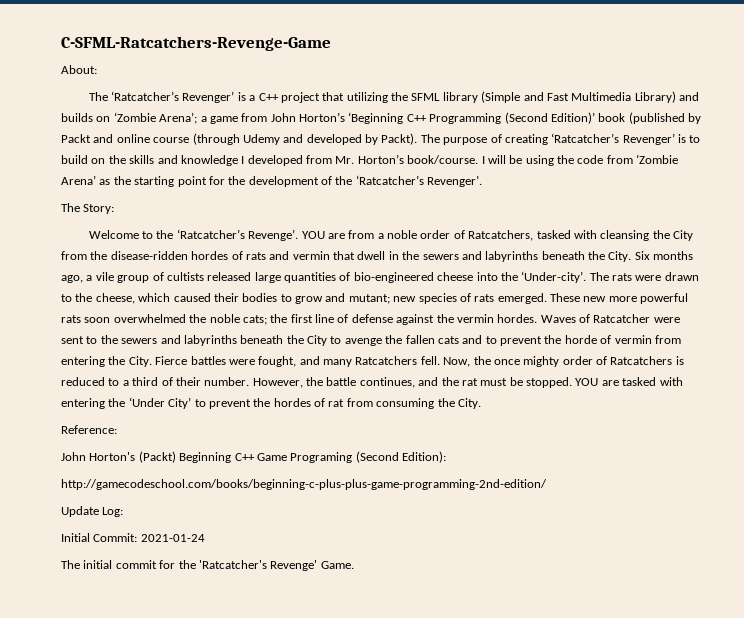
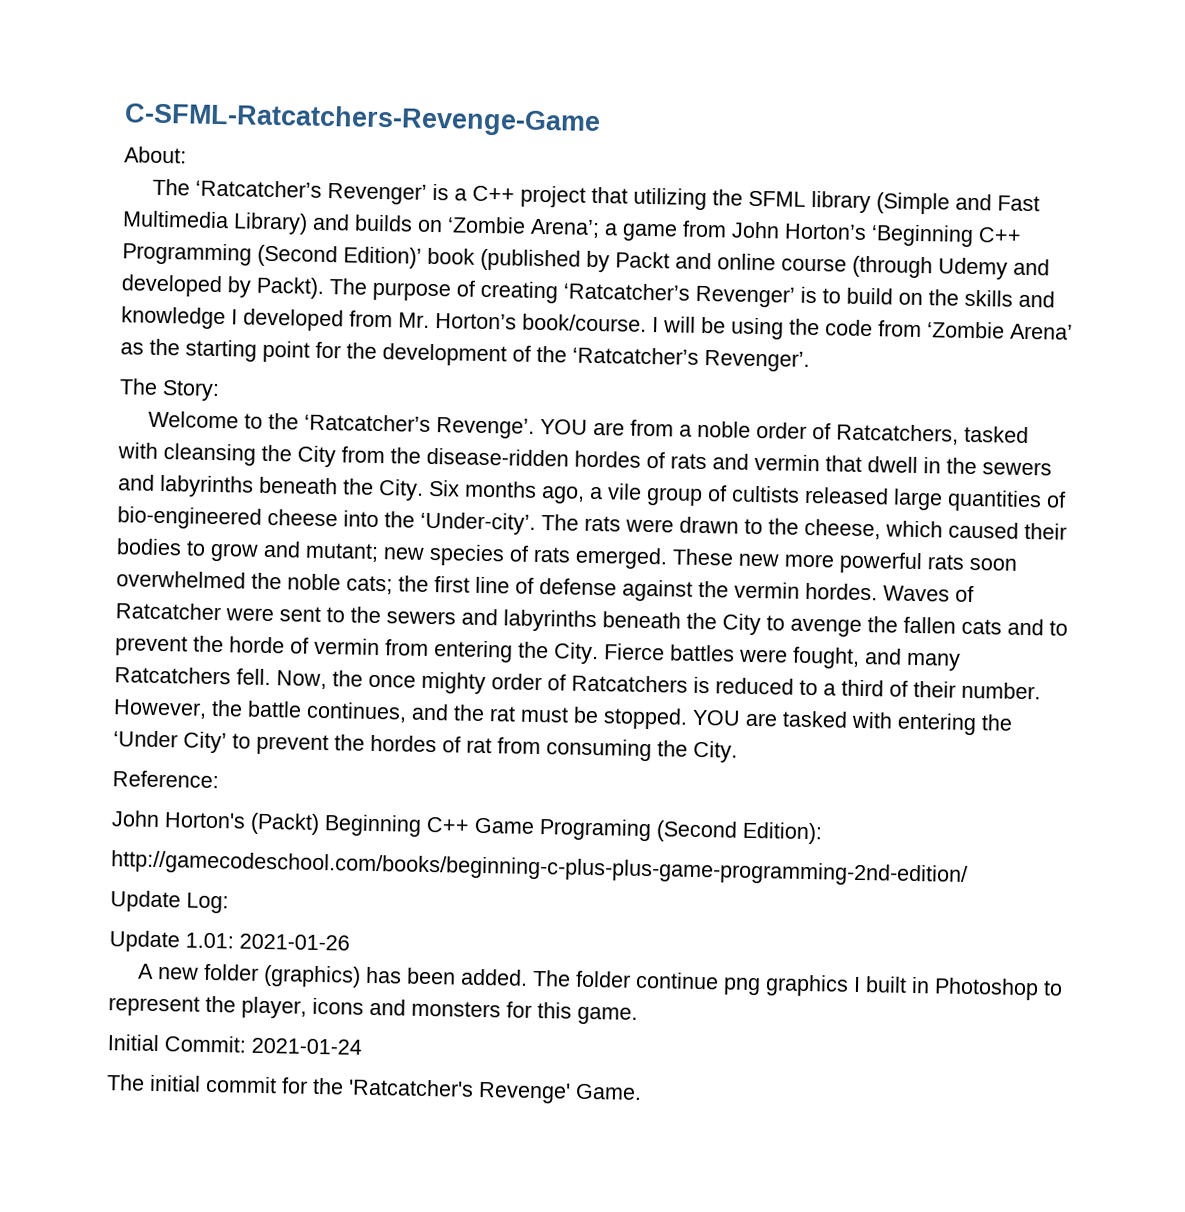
+ Update 1.01: 2021-01-26
+ A new folder (graphics) has been added. The folder continue png graphics I built in Photoshop to represent the player, icons and monsters for this game.

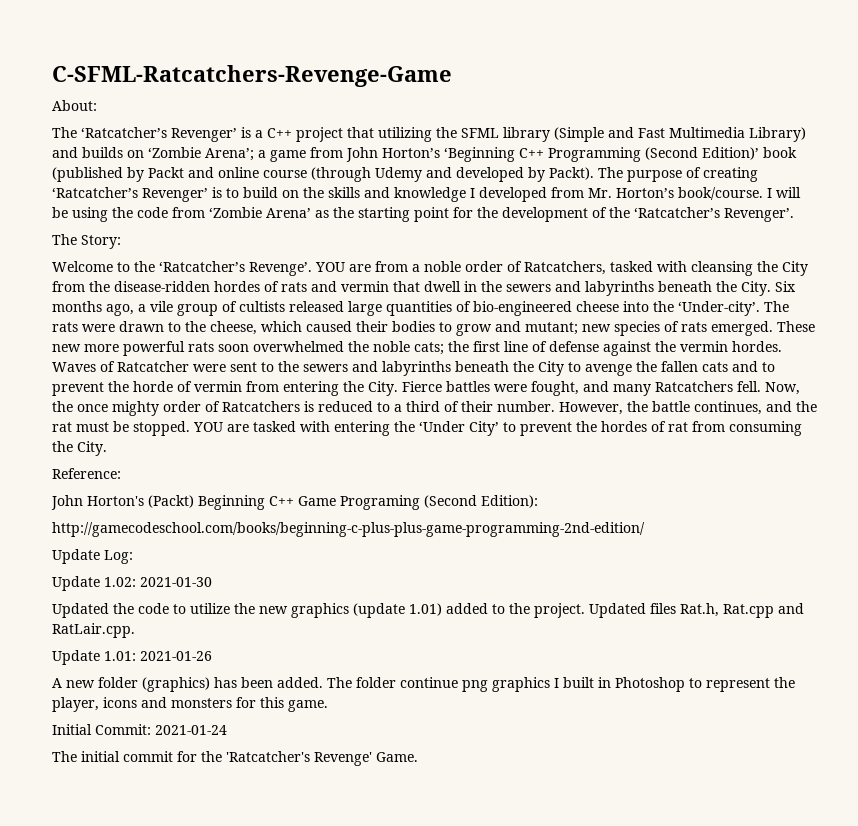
+ Update 1.02: 2021-01-30
+ Updated the code to utilize the new graphics (update 1.01) added to the project. Updated files Rat.h, Rat.cpp and RatLair.cpp.

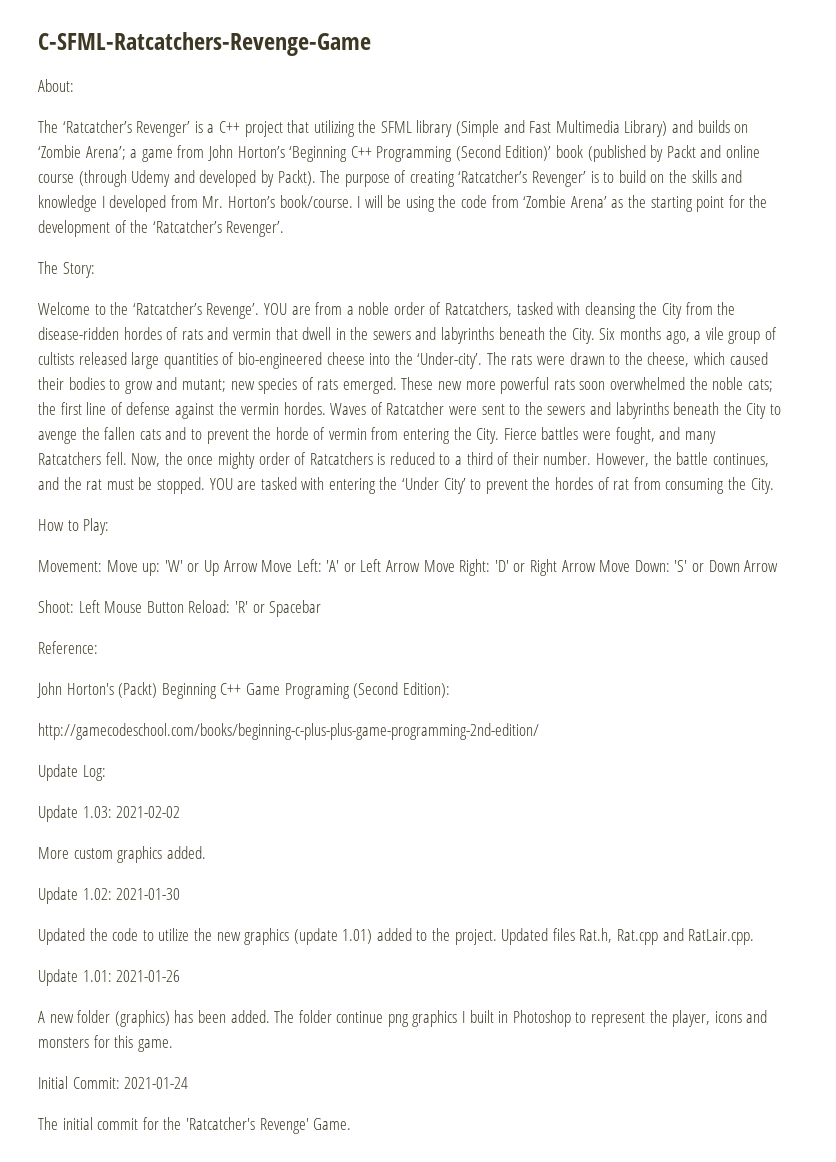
+ How to Play:
+ Movement: Move up: 'W' or Up Arrow Move Left: 'A' or Left Arrow Move Right: 'D' or Right Arrow Move Down: 'S' or Down Arrow
+ Shoot: Left Mouse Button Reload: 'R' or Spacebar
+ Update 1.03: 2021-02-02
+ More custom graphics added.

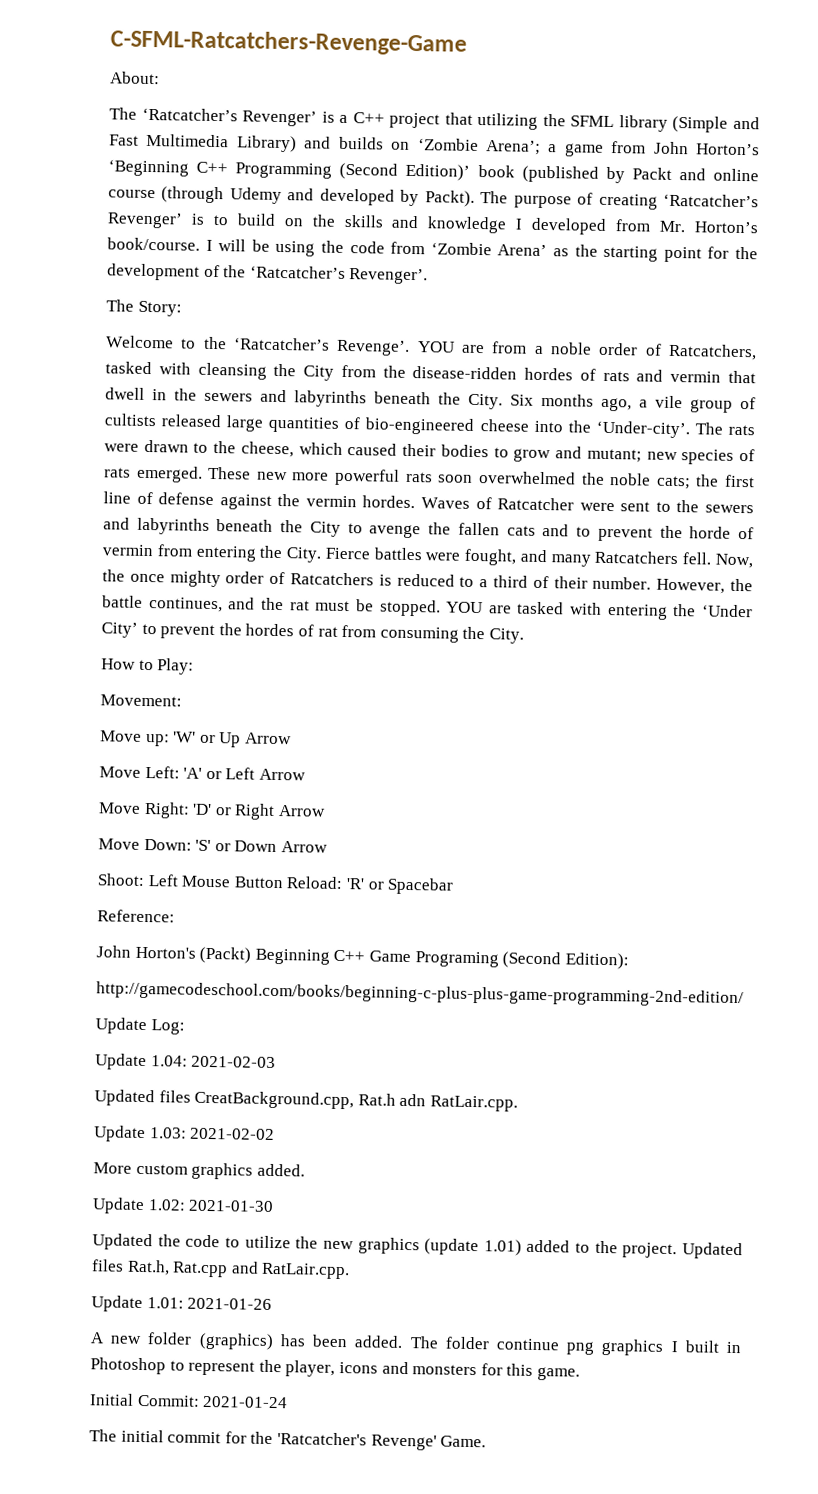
- Movement: Move up: 'W' or Up Arrow Move Left: 'A' or Left Arrow Move Right: 'D' or Right Arrow Move Down: 'S' or Down Arrow
+ Movement:
+ Move up: 'W' or Up Arrow
+ Move Left: 'A' or Left Arrow
+ Move Right: 'D' or Right Arrow
+ Move Down: 'S' or Down Arrow
+ Update 1.04: 2021-02-03
+ Updated files CreatBackground.cpp, Rat.h adn RatLair.cpp.

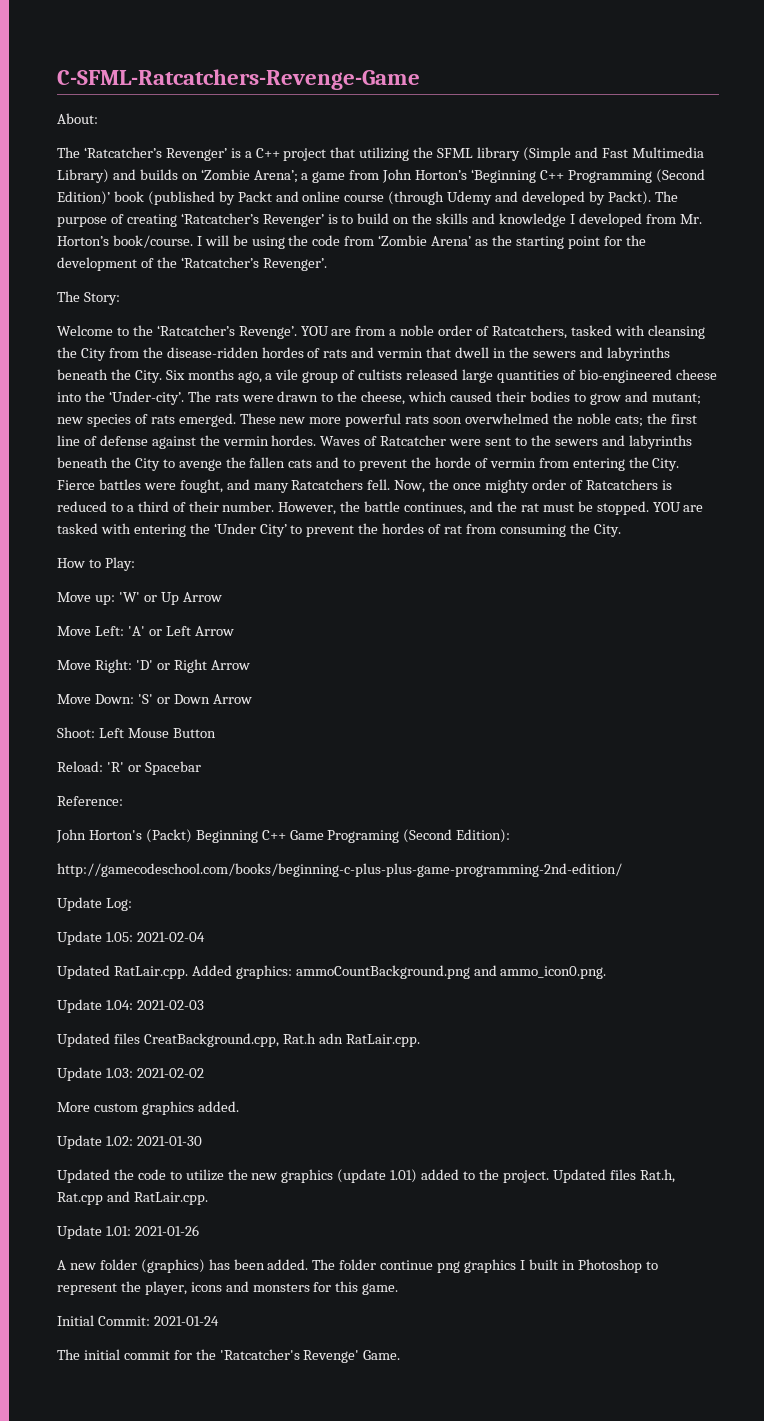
- Movement:
- Shoot: Left Mouse Button Reload: 'R' or Spacebar
+ Shoot: Left Mouse Button
+ Reload: 'R' or Spacebar
+ Update 1.05: 2021-02-04
+ Updated RatLair.cpp. Added graphics: ammoCountBackground.png and ammo_icon0.png.

